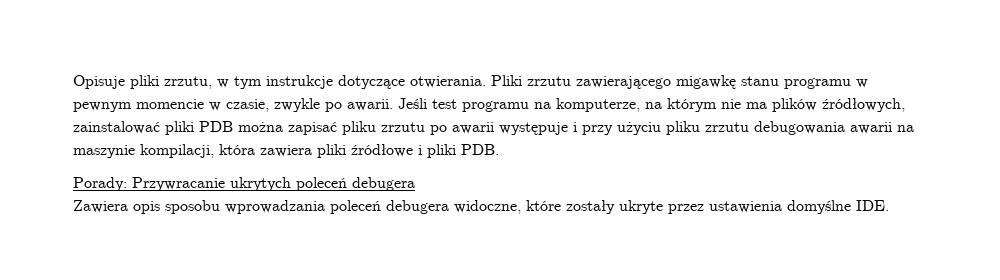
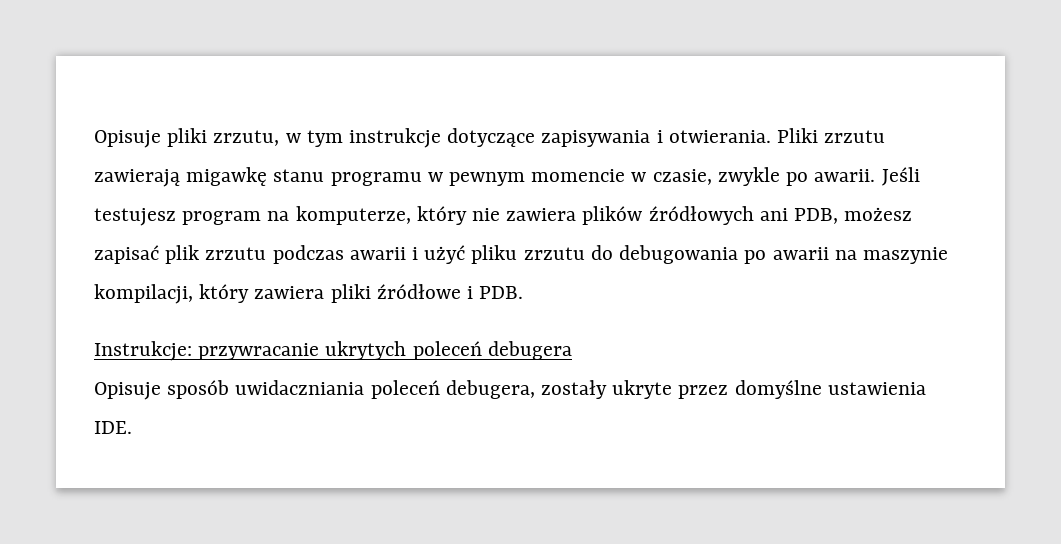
- Opisuje pliki zrzutu, w tym instrukcje dotyczące otwierania.
+ Opisuje pliki zrzutu, w tym instrukcje dotyczące zapisywania i otwierania.
- Pliki zrzutu zawierającego migawkę stanu programu w pewnym momencie w czasie, zwykle po awarii.
+ Pliki zrzutu zawierają migawkę stanu programu w pewnym momencie w czasie, zwykle po awarii.
- Jeśli test programu na komputerze, na którym nie ma plików źródłowych, zainstalować pliki PDB można zapisać pliku zrzutu po awarii występuje i przy użyciu pliku zrzutu debugowania awarii na maszynie kompilacji, która zawiera pliki źródłowe i pliki PDB.
+ Jeśli testujesz program na komputerze, który nie zawiera plików źródłowych ani PDB, możesz zapisać plik zrzutu podczas awarii i użyć pliku zrzutu do debugowania po awarii na maszynie kompilacji, który zawiera pliki źródłowe i PDB.
- Porady: Przywracanie ukrytych poleceń debugera
+ Instrukcje: przywracanie ukrytych poleceń debugera
- Zawiera opis sposobu wprowadzania poleceń debugera widoczne, które zostały ukryte przez ustawienia domyślne IDE.
+ Opisuje sposób uwidaczniania poleceń debugera, zostały ukryte przez domyślne ustawienia IDE.

